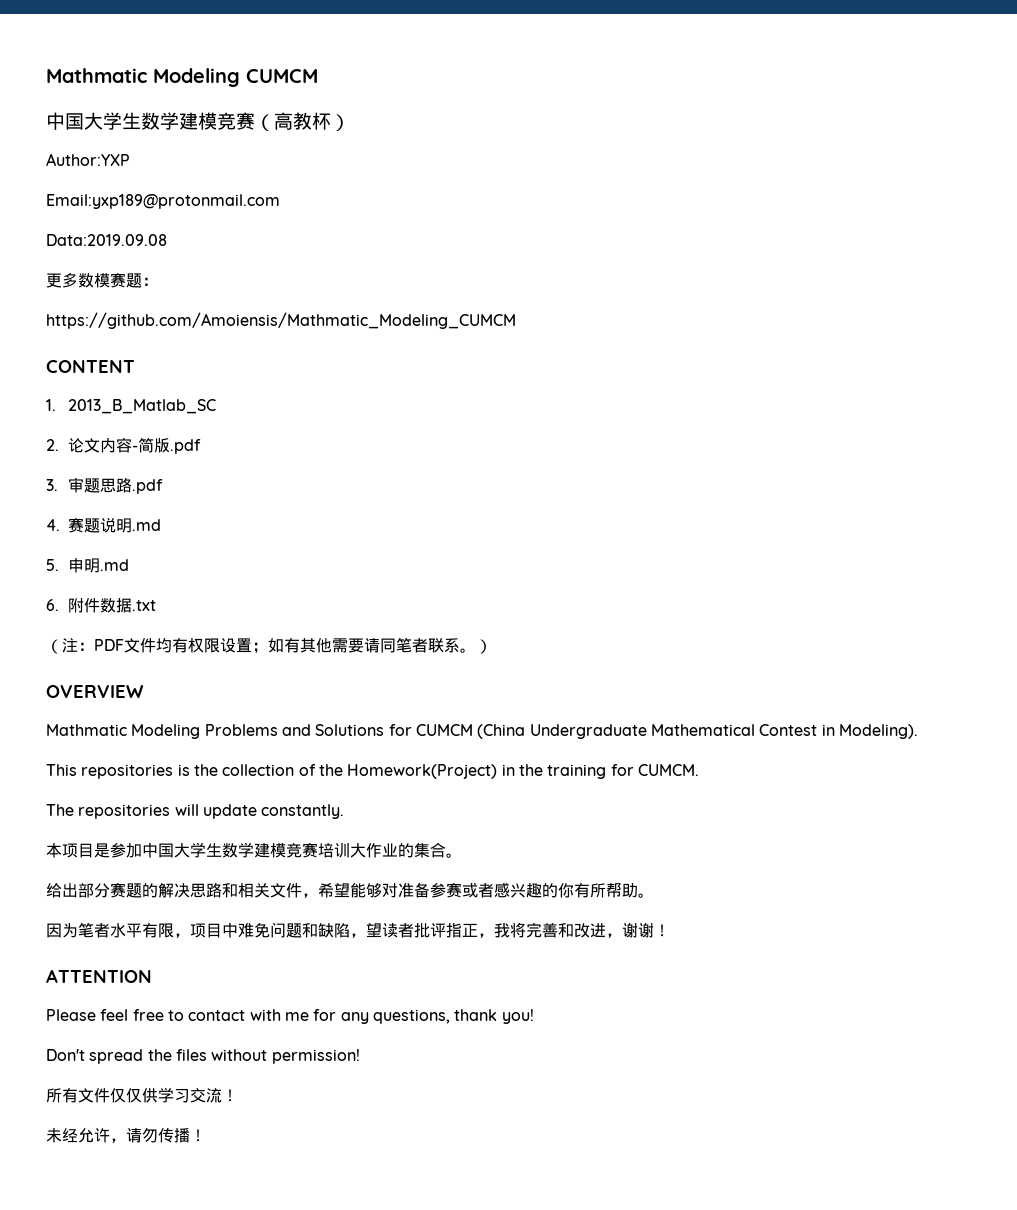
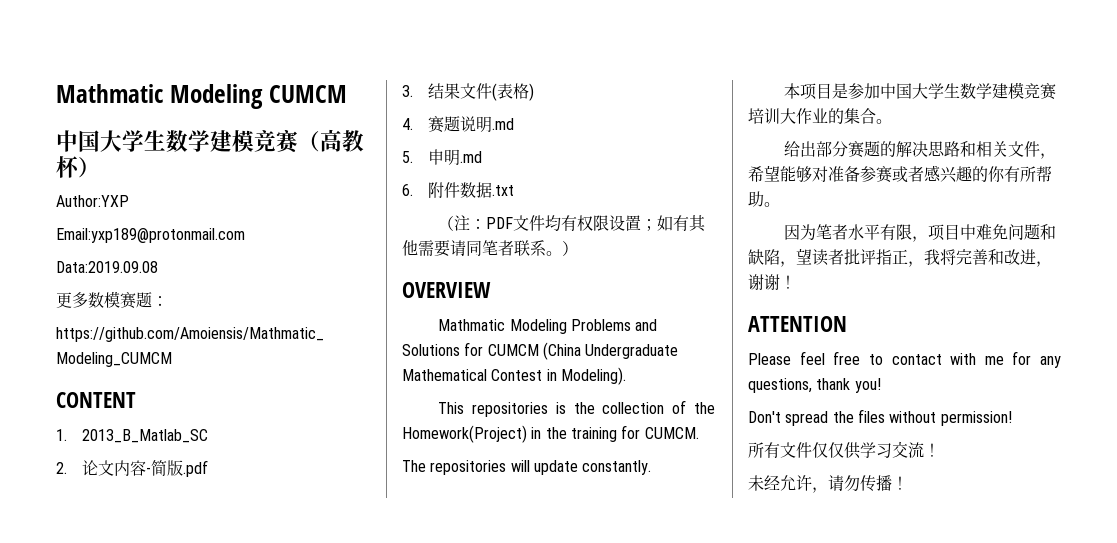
- 3.审题思路.pdf
+ 3.结果文件(表格)

